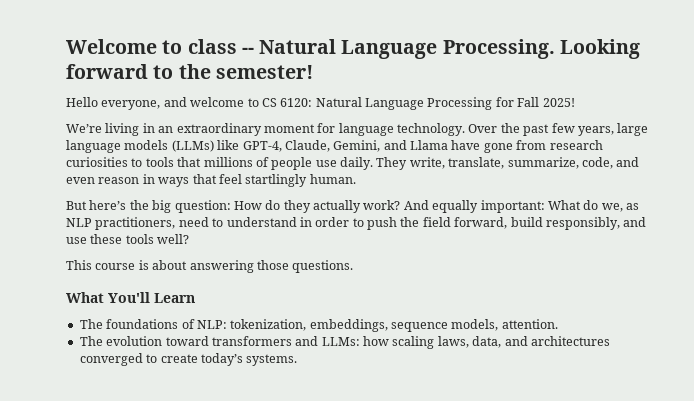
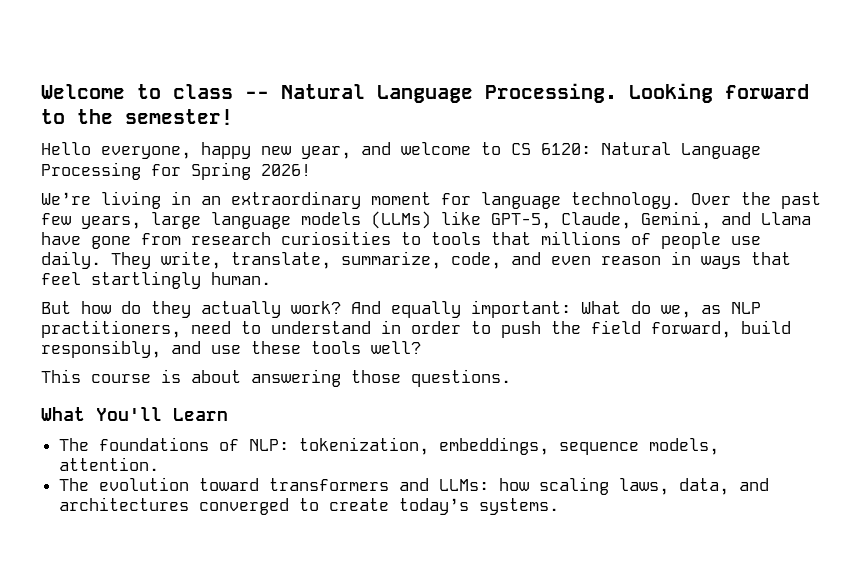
- Hello everyone, and welcome to CS 6120: Natural Language Processing for Fall 2025!
+ Hello everyone, happy new year, and welcome to CS 6120: Natural Language Processing for Spring 2026!
- Over the past few years, large language models (LLMs) like GPT-4, Claude, Gemini, and Llama have gone from research curiosities to tools that millions of people use daily.
+ Over the past few years, large language models (LLMs) like GPT-5, Claude, Gemini, and Llama have gone from research curiosities to tools that millions of people use daily.
- But here’s the big question: How do they actually work?
+ But how do they actually work?

